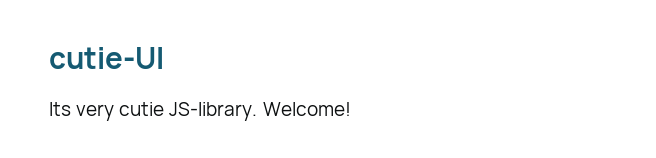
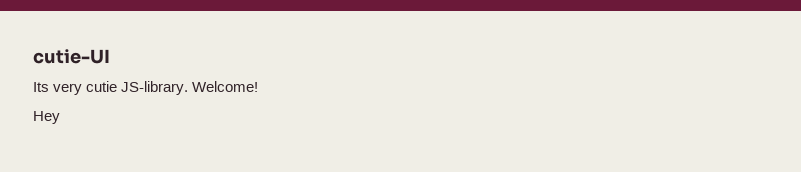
+ Hey

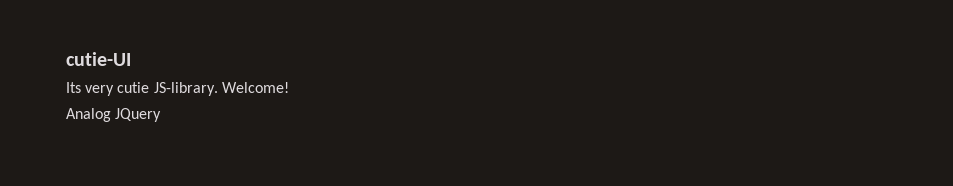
- Hey
+ Analog JQuery

